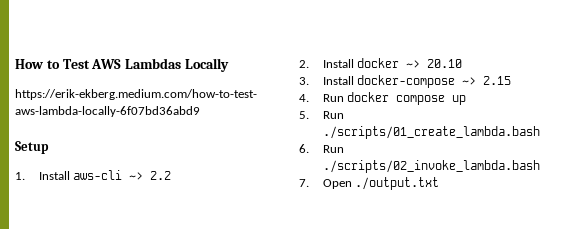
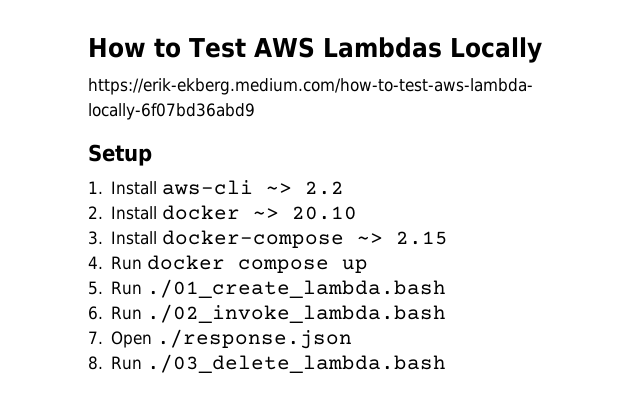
- 5. Run ./scripts/01_create_lambda.bash
+ 5. Run ./01_create_lambda.bash
- 6. Run ./scripts/02_invoke_lambda.bash
+ 6. Run ./02_invoke_lambda.bash
- 7. Open ./output.txt
+ 7. Open ./response.json
+ 8. Run ./03_delete_lambda.bash

